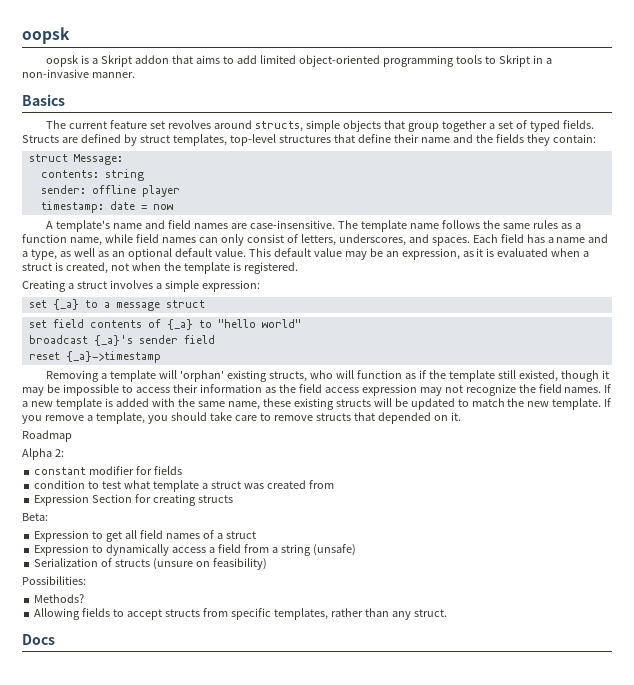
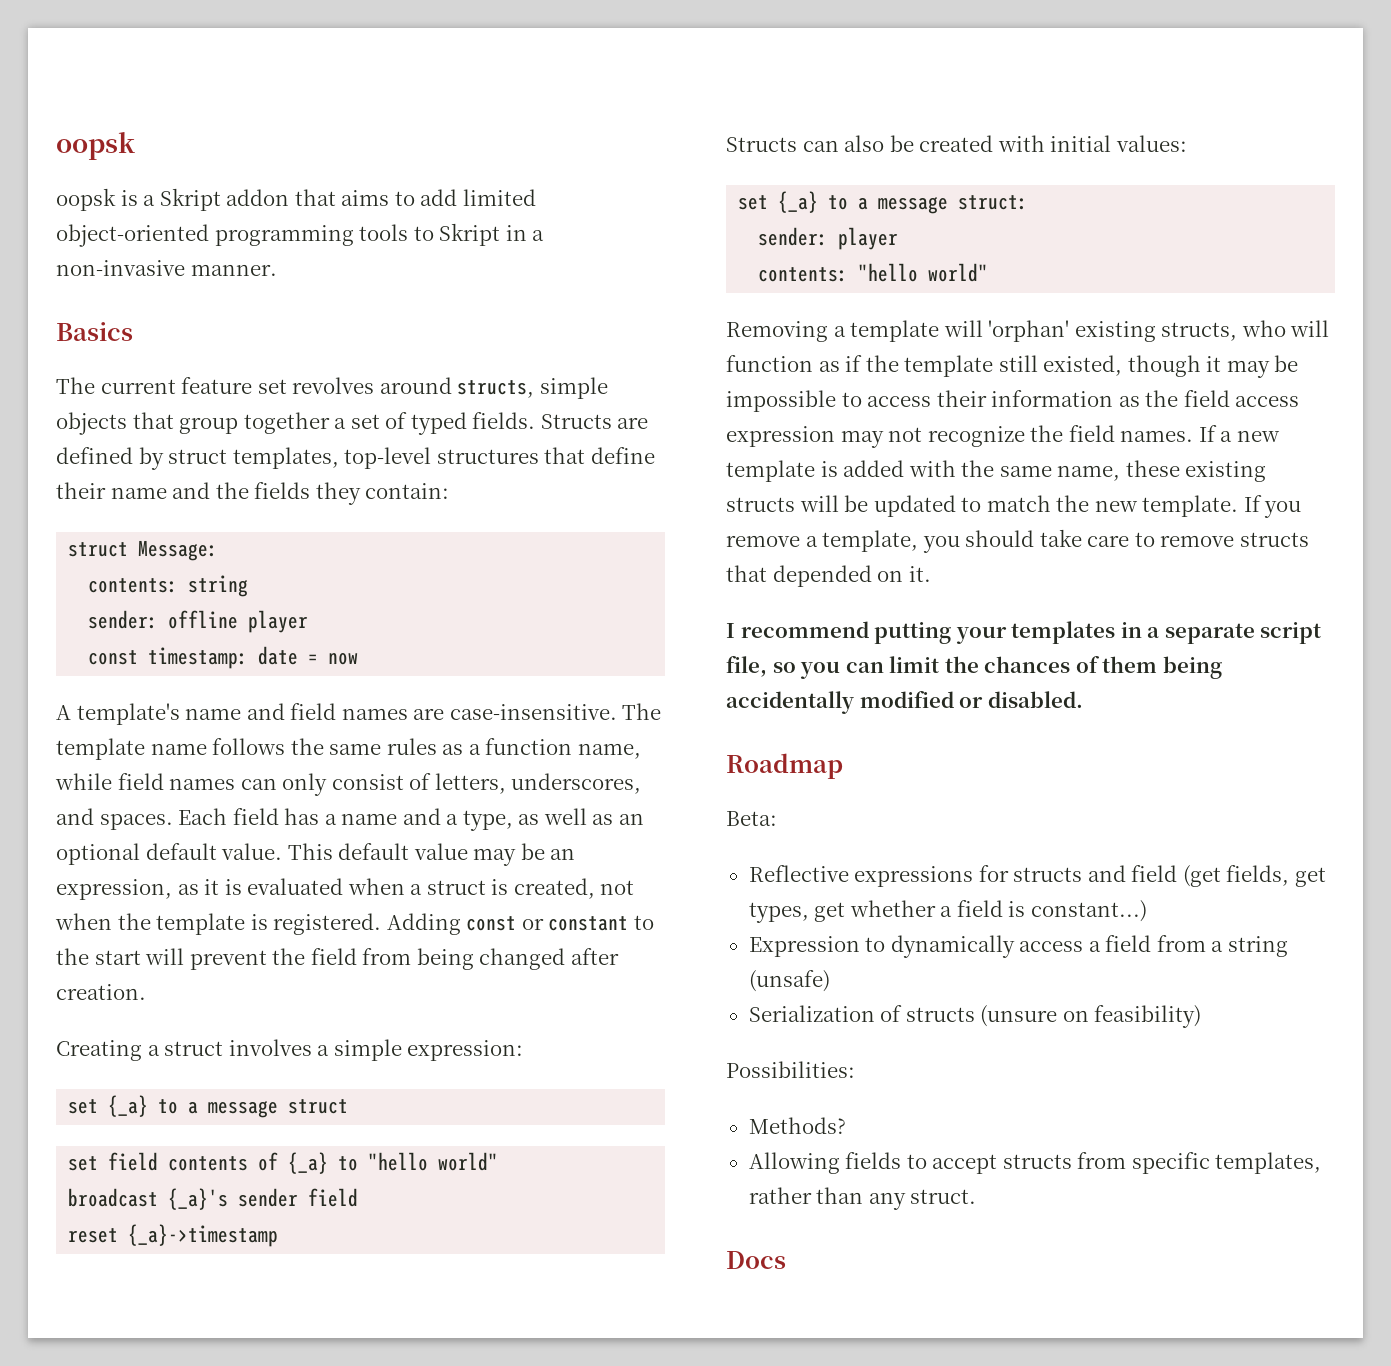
- timestamp: date = now
+ const timestamp: date = now
+ Adding const or constant to the start will prevent the field from being changed after creation.
+ Structs can also be created with initial values:
+ set {_a} to a message struct:
+ sender: player
+ contents: "hello world"
+ I recommend putting your templates in a separate script file, so you can limit the chances of them being accidentally modified or disabled.
  Roadmap
- Alpha 2:
- constant modifier for fields
- condition to test what template a struct was created from
- Expression Section for creating structs
  Beta:
- Expression to get all field names of a struct
+ Reflective expressions for structs and field (get fields, get types, get whether a field is constant...)

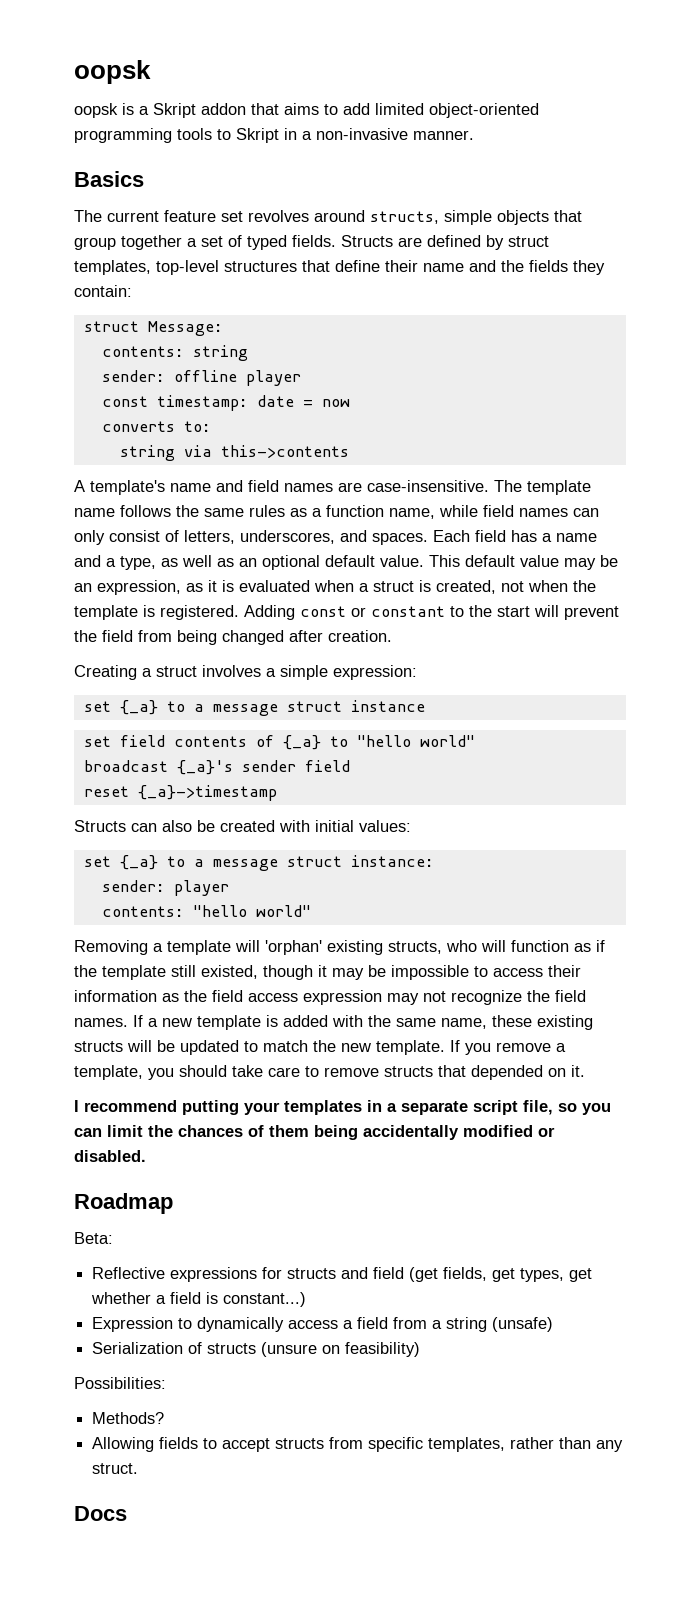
+ converts to:
+ string via this->contents
- set {_a} to a message struct
+ set {_a} to a message struct instance
- set {_a} to a message struct:
+ set {_a} to a message struct instance:

